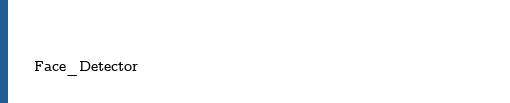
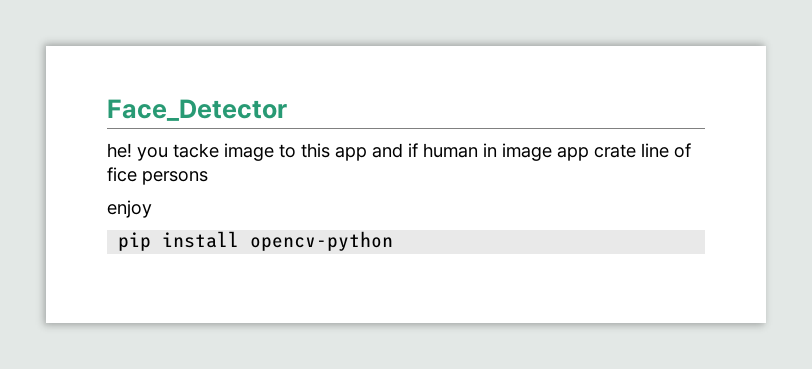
+ he! you tacke image to this app and if human in image app crate line of fice persons
+ enjoy
+ pip install opencv-python

